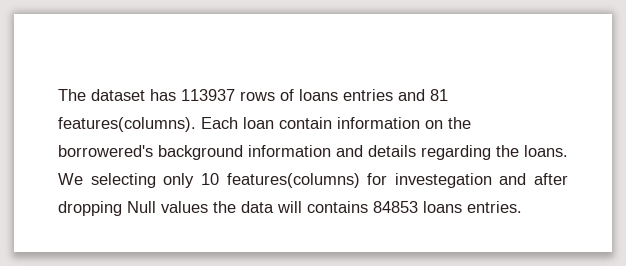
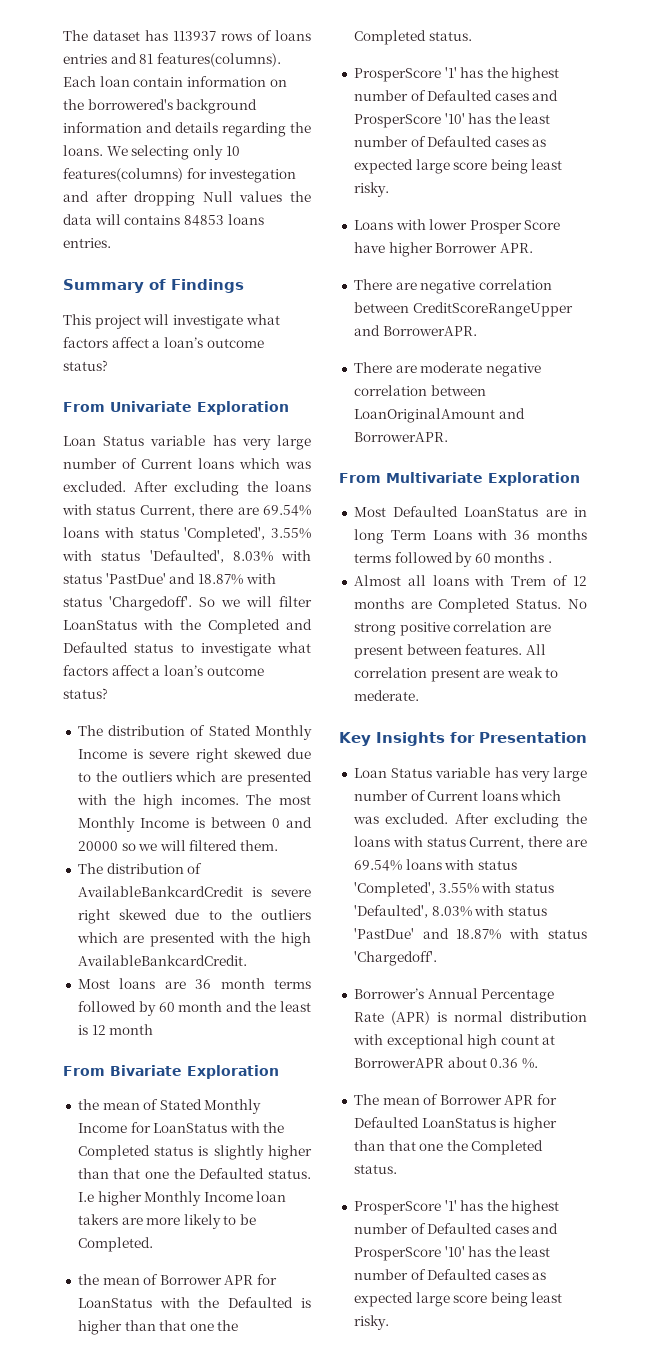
+ Summary of Findings
+ This project will investigate what factors affect a loan’s outcome status?
+ From Univariate Exploration
+ Loan Status variable has very large number of Current loans which was excluded. After excluding the loans with status Current, there are 69.54% loans with status 'Completed', 3.55% with status 'Defaulted', 8.03% with status 'PastDue' and 18.87% with status 'Chargedoff'. So we will filter LoanStatus with the Completed and Defaulted status to investigate what factors affect a loan’s outcome status?
+ The distribution of Stated Monthly Income is severe right skewed due to the outliers which are presented with the high incomes. The most Monthly Income is between 0 and 20000 so we will filtered them.
+ The distribution of AvailableBankcardCredit is severe right skewed due to the outliers which are presented with the high AvailableBankcardCredit.
+ Most loans are 36 month terms followed by 60 month and the least is 12 month
+ From Bivariate Exploration
+ the mean of Stated Monthly Income for LoanStatus with the Completed status is slightly higher than that one the Defaulted status. I.e higher Monthly Income loan takers are more likely to be Completed.
+ the mean of Borrower APR for LoanStatus with the Defaulted is higher than that one the Completed status.
+ ProsperScore '1' has the highest number of Defaulted cases and ProsperScore '10' has the least number of Defaulted cases as expected large score being least risky.
+ Loans with lower Prosper Score have higher Borrower APR.
+ There are negative correlation between CreditScoreRangeUpper and BorrowerAPR.
+ There are moderate negative correlation between LoanOriginalAmount and BorrowerAPR.
+ From Multivariate Exploration
+ Most Defaulted LoanStatus are in long Term Loans with 36 months terms followed by 60 months .
+ Almost all loans with Trem of 12 months are Completed Status. No strong positive correlation are present between features. All correlation present are weak to mederate.
+ Key Insights for Presentation
+ Loan Status variable has very large number of Current loans which was excluded. After excluding the loans with status Current, there are 69.54% loans with status 'Completed', 3.55% with status 'Defaulted', 8.03% with status 'PastDue' and 18.87% with status 'Chargedoff'.
+ Borrower’s Annual Percentage Rate (APR) is normal distribution with exceptional high count at BorrowerAPR about 0.36 %.
+ The mean of Borrower APR for Defaulted LoanStatus is higher than that one the Completed status.
+ ProsperScore '1' has the highest number of Defaulted cases and ProsperScore '10' has the least number of Defaulted cases as expected large score being least risky.

